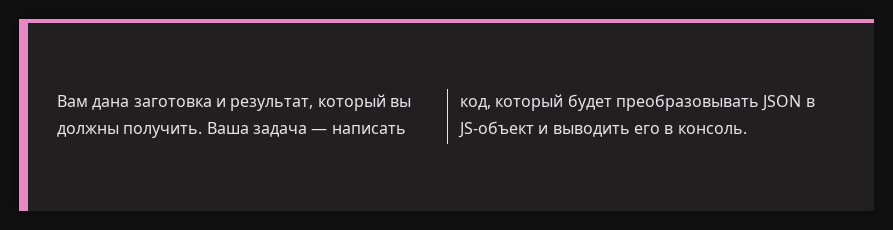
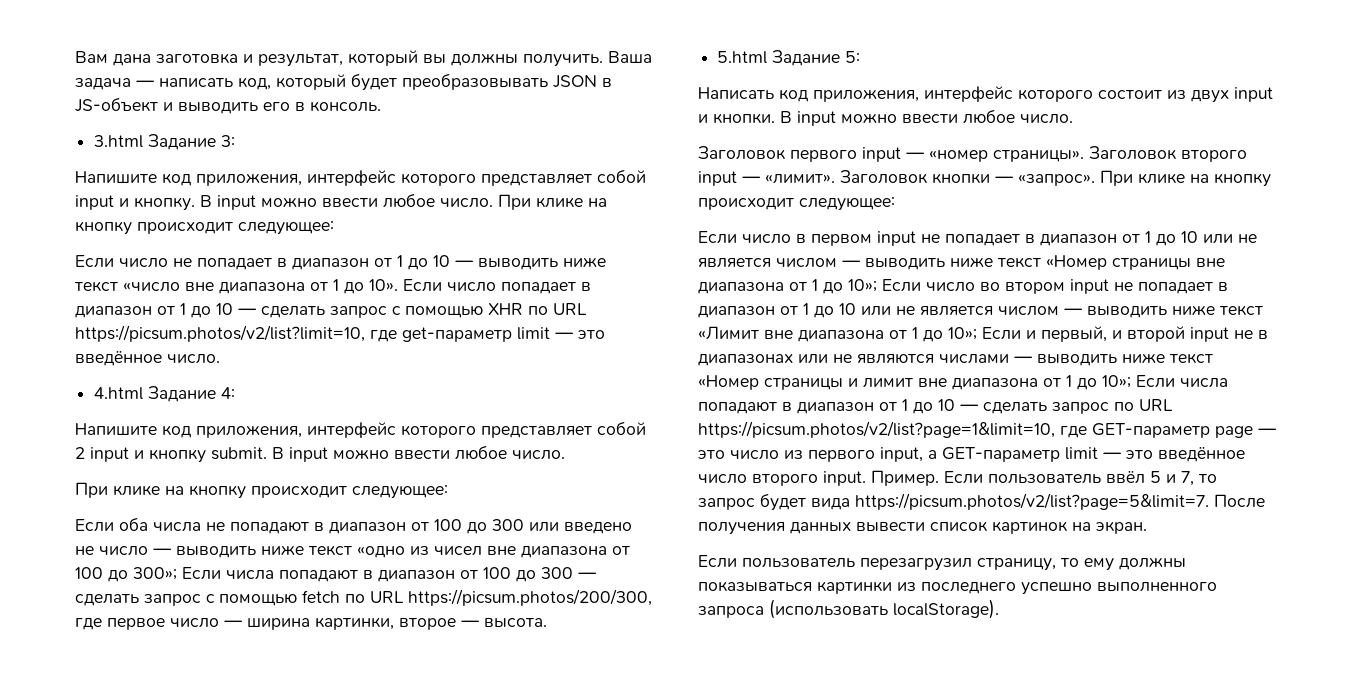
+ 3.html Задание 3:
+ Напишите код приложения, интерфейс которого представляет собой input и кнопку. В input можно ввести любое число. При клике на кнопку происходит следующее:
+ Если число не попадает в диапазон от 1 до 10 — выводить ниже текст «число вне диапазона от 1 до 10». Если число попадает в диапазон от 1 до 10 — сделать запрос c помощью XHR по URL https://picsum.photos/v2/list?limit=10, где get-параметр limit — это введённое число.
+ 4.html Задание 4:
+ Напишите код приложения, интерфейс которого представляет собой 2 input и кнопку submit. В input можно ввести любое число.
+ При клике на кнопку происходит следующее:
+ Если оба числа не попадают в диапазон от 100 до 300 или введено не число — выводить ниже текст «одно из чисел вне диапазона от 100 до 300»; Если числа попадают в диапазон от 100 до 300 — сделать запрос c помощью fetch по URL https://picsum.photos/200/300, где первое число — ширина картинки, второе — высота.
+ 5.html Задание 5:
+ Написать код приложения, интерфейс которого состоит из двух input и кнопки. В input можно ввести любое число.
+ Заголовок первого input — «номер страницы». Заголовок второго input — «лимит». Заголовок кнопки — «запрос». При клике на кнопку происходит следующее:
+ Если число в первом input не попадает в диапазон от 1 до 10 или не является числом — выводить ниже текст «Номер страницы вне диапазона от 1 до 10»; Если число во втором input не попадает в диапазон от 1 до 10 или не является числом — выводить ниже текст «Лимит вне диапазона от 1 до 10»; Если и первый, и второй input не в диапазонах или не являются числами — выводить ниже текст «Номер страницы и лимит вне диапазона от 1 до 10»; Если числа попадают в диапазон от 1 до 10 — сделать запрос по URL https://picsum.photos/v2/list?page=1&limit=10, где GET-параметр page — это число из первого input, а GET-параметр limit — это введённое число второго input. Пример. Если пользователь ввёл 5 и 7, то запрос будет вида https://picsum.photos/v2/list?page=5&limit=7. После получения данных вывести список картинок на экран.
+ Если пользователь перезагрузил страницу, то ему должны показываться картинки из последнего успешно выполненного запроса (использовать localStorage).

